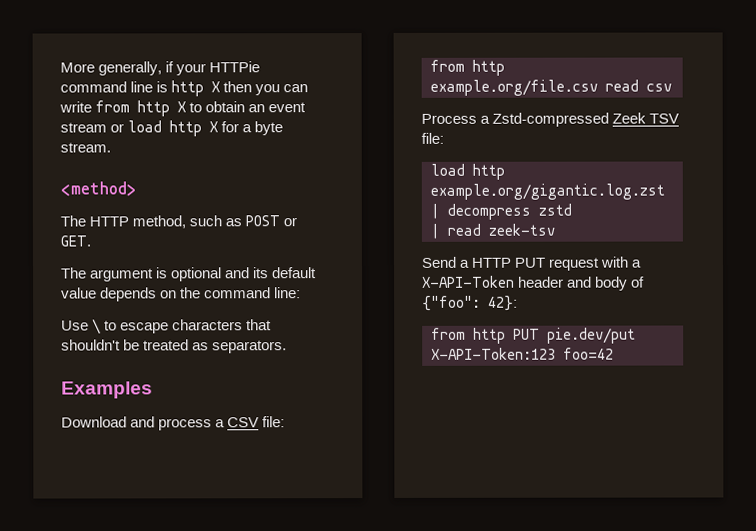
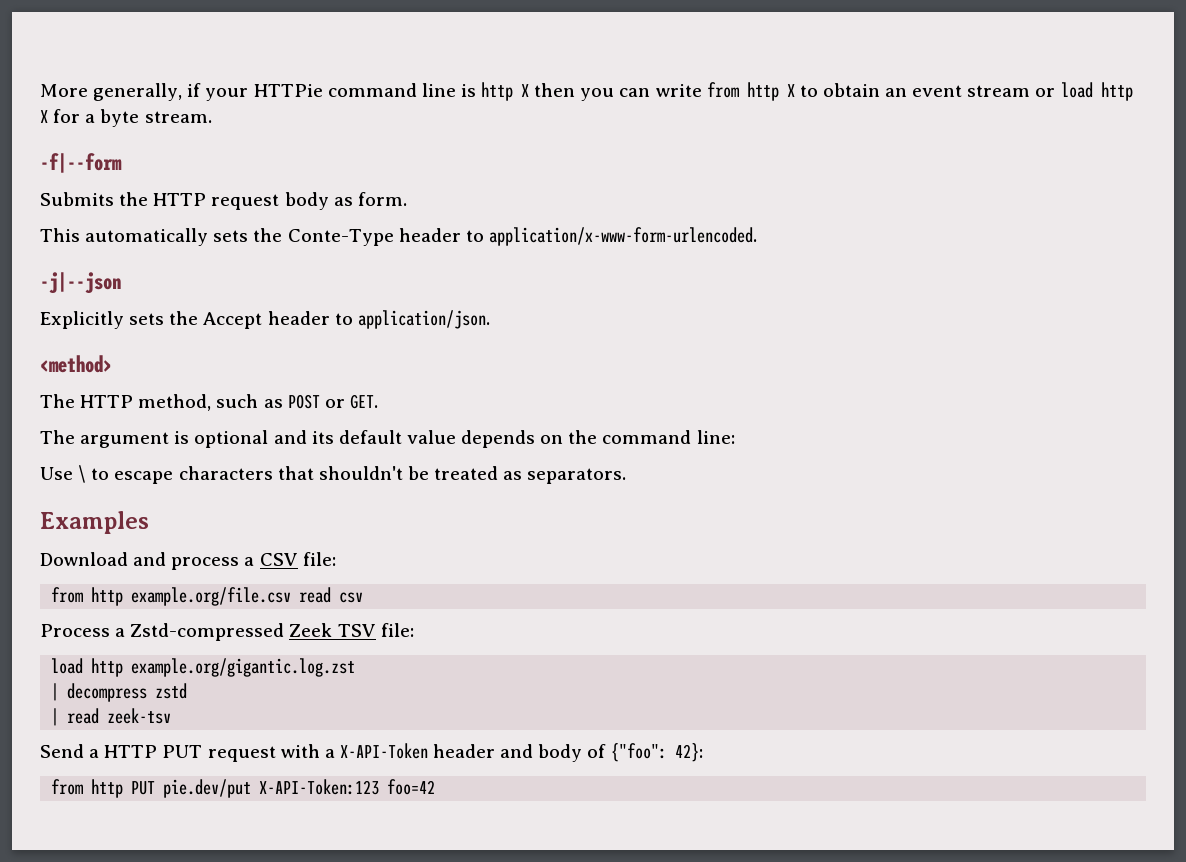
+ -f|--form
+ Submits the HTTP request body as form.
+ This automatically sets the Conte-Type header to application/x-www-form-urlencoded.
+ -j|--json
+ Explicitly sets the Accept header to application/json.

